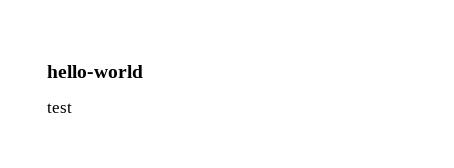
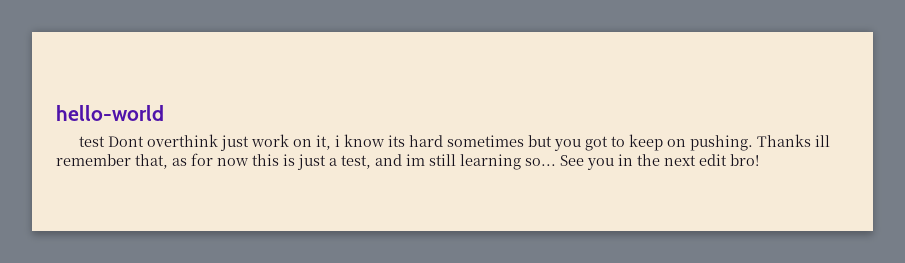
- test
+ test Dont overthink just work on it, i know its hard sometimes but you got to keep on pushing. Thanks ill remember that, as for now this is just a test, and im still learning so... See you in the next edit bro!

